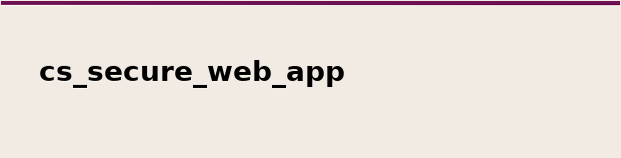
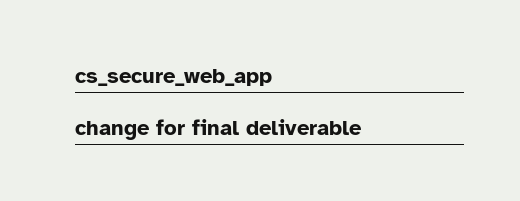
+ change for final deliverable

